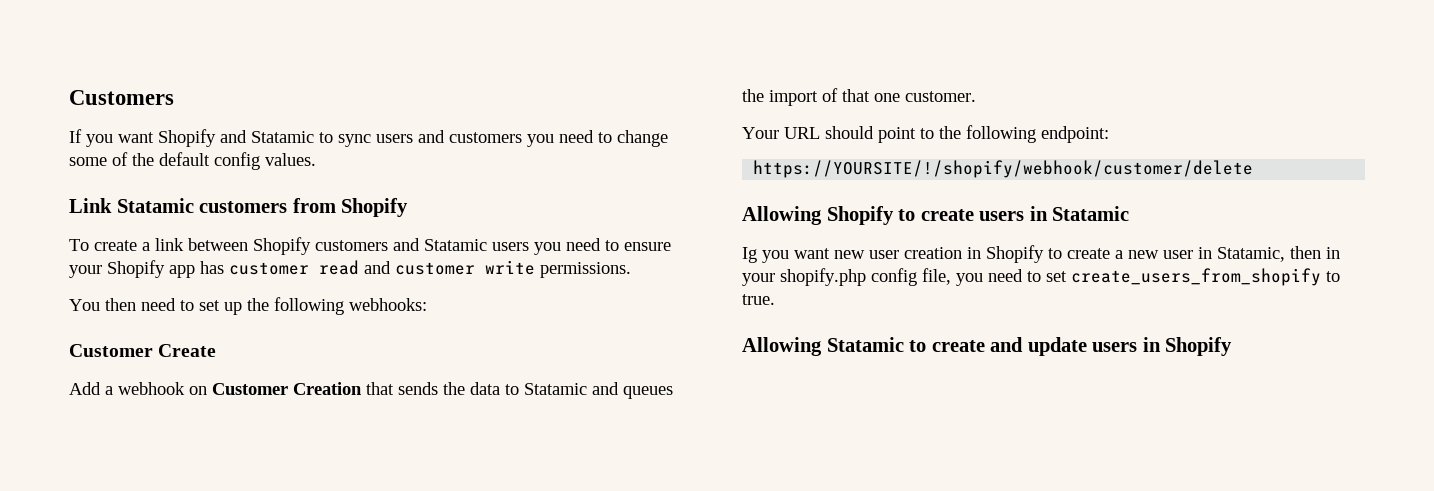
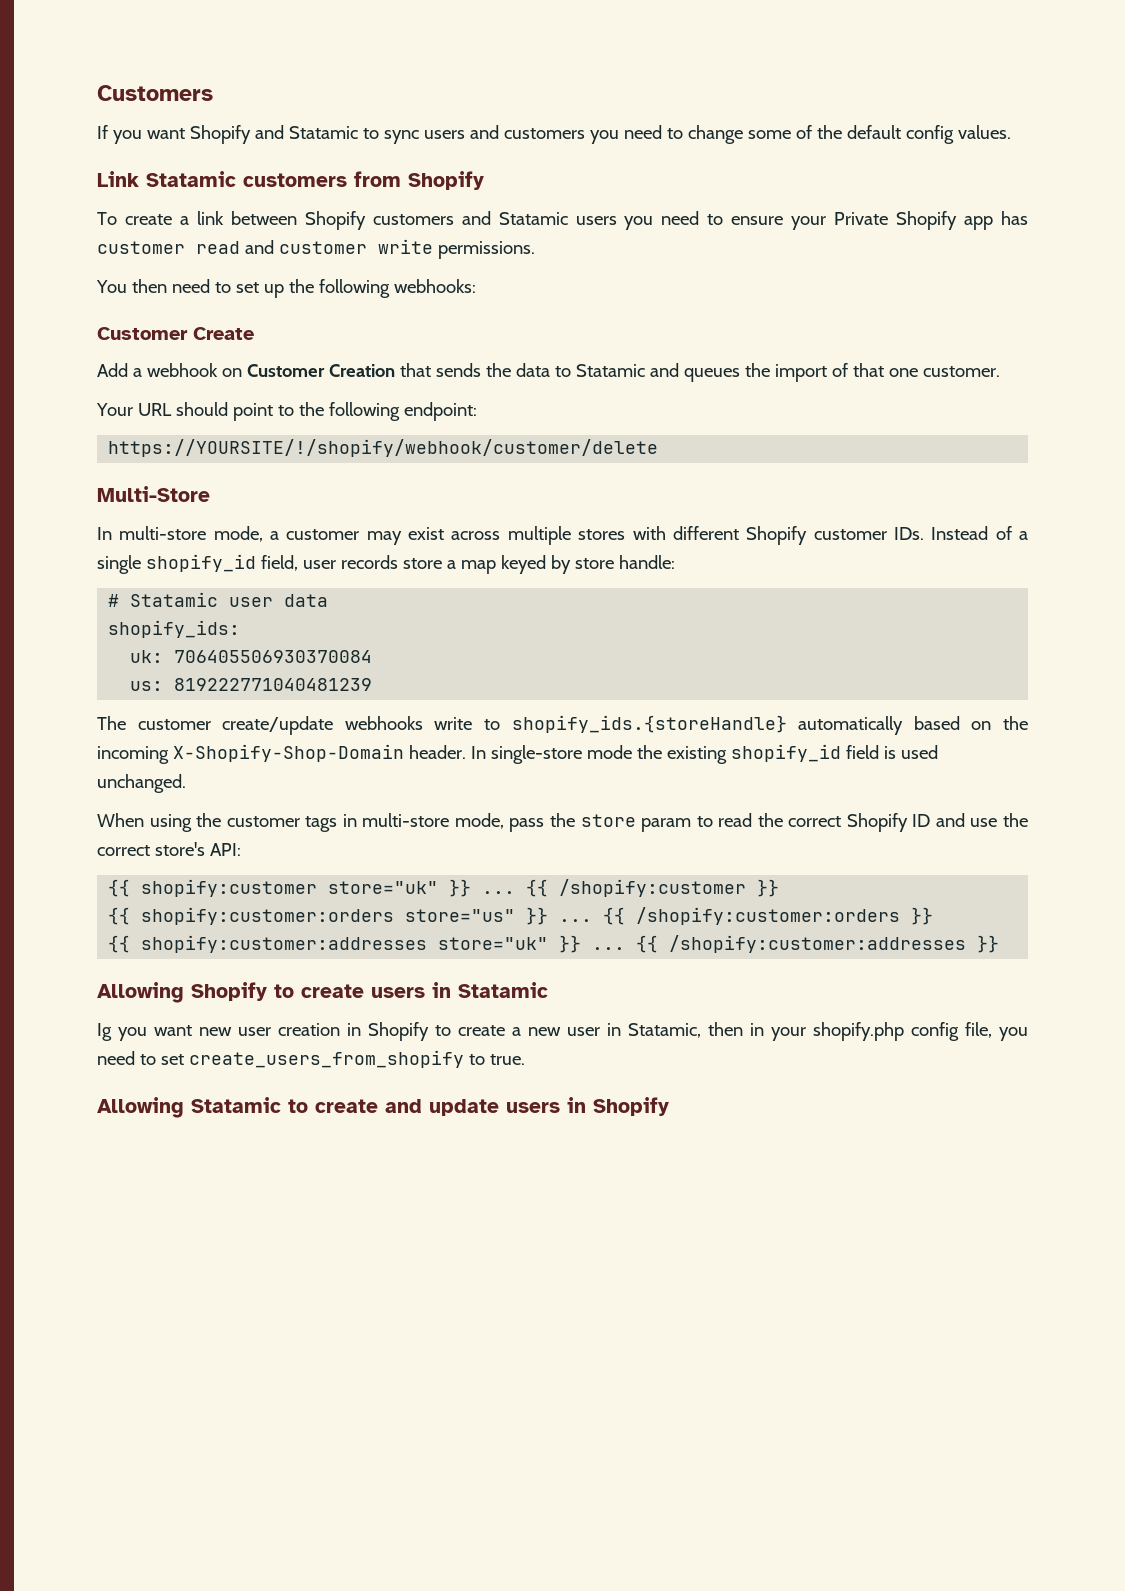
- To create a link between Shopify customers and Statamic users you need to ensure your Shopify app has customer read and customer write permissions.
+ To create a link between Shopify customers and Statamic users you need to ensure your Private Shopify app has customer read and customer write permissions.
+ Multi-Store
+ In multi-store mode, a customer may exist across multiple stores with different Shopify customer IDs. Instead of a single shopify_id field, user records store a map keyed by store handle:
+ # Statamic user data
+ shopify_ids:
+ uk: 706405506930370084
+ us: 819222771040481239
+ The customer create/update webhooks write to shopify_ids.{storeHandle} automatically based on the incoming X-Shopify-Shop-Domain header. In single-store mode the existing shopify_id field is used unchanged.
+ When using the customer tags in multi-store mode, pass the store param to read the correct Shopify ID and use the correct store's API:
+ {{ shopify:customer store="uk" }} ... {{ /shopify:customer }}
+ {{ shopify:customer:orders store="us" }} ... {{ /shopify:customer:orders }}
+ {{ shopify:customer:addresses store="uk" }} ... {{ /shopify:customer:addresses }}

